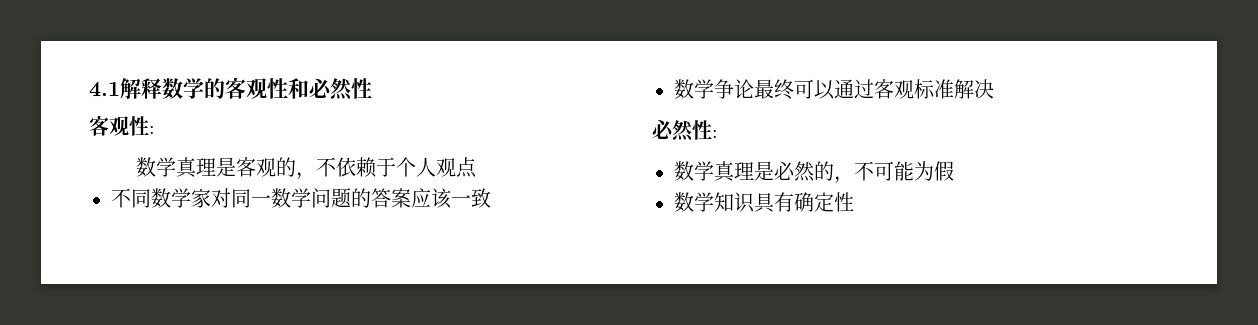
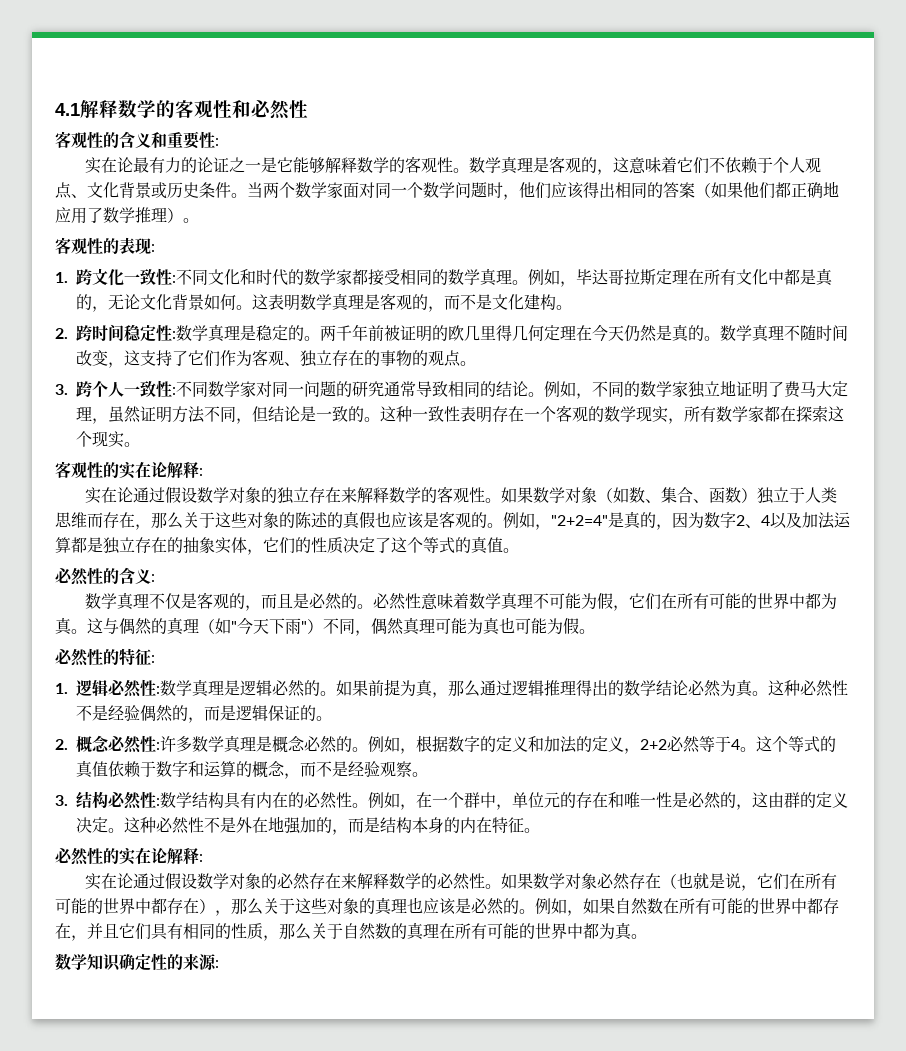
- 客观性:
- 数学真理是客观的，不依赖于个人观点
- 不同数学家对同一数学问题的答案应该一致
- 数学争论最终可以通过客观标准解决
- 必然性:
- 数学真理是必然的，不可能为假
- 数学知识具有确定性
+ 客观性的含义和重要性:
+ 实在论最有力的论证之一是它能够解释数学的客观性。数学真理是客观的，这意味着它们不依赖于个人观点、文化背景或历史条件。当两个数学家面对同一个数学问题时，他们应该得出相同的答案（如果他们都正确地应用了数学推理）。
+ 客观性的表现:
+ 1.跨文化一致性:不同文化和时代的数学家都接受相同的数学真理。例如，毕达哥拉斯定理在所有文化中都是真的，无论文化背景如何。这表明数学真理是客观的，而不是文化建构。
+ 2.跨时间稳定性:数学真理是稳定的。两千年前被证明的欧几里得几何定理在今天仍然是真的。数学真理不随时间改变，这支持了它们作为客观、独立存在的事物的观点。
+ 3.跨个人一致性:不同数学家对同一问题的研究通常导致相同的结论。例如，不同的数学家独立地证明了费马大定理，虽然证明方法不同，但结论是一致的。这种一致性表明存在一个客观的数学现实，所有数学家都在探索这个现实。
+ 客观性的实在论解释:
+ 实在论通过假设数学对象的独立存在来解释数学的客观性。如果数学对象（如数、集合、函数）独立于人类思维而存在，那么关于这些对象的陈述的真假也应该是客观的。例如，"2+2=4"是真的，因为数字2、4以及加法运算都是独立存在的抽象实体，它们的性质决定了这个等式的真值。
+ 必然性的含义:
+ 数学真理不仅是客观的，而且是必然的。必然性意味着数学真理不可能为假，它们在所有可能的世界中都为真。这与偶然的真理（如"今天下雨"）不同，偶然真理可能为真也可能为假。
+ 必然性的特征:
+ 1.逻辑必然性:数学真理是逻辑必然的。如果前提为真，那么通过逻辑推理得出的数学结论必然为真。这种必然性不是经验偶然的，而是逻辑保证的。
+ 2.概念必然性:许多数学真理是概念必然的。例如，根据数字的定义和加法的定义，2+2必然等于4。这个等式的真值依赖于数字和运算的概念，而不是经验观察。
+ 3.结构必然性:数学结构具有内在的必然性。例如，在一个群中，单位元的存在和唯一性是必然的，这由群的定义决定。这种必然性不是外在地强加的，而是结构本身的内在特征。
+ 必然性的实在论解释:
+ 实在论通过假设数学对象的必然存在来解释数学的必然性。如果数学对象必然存在（也就是说，它们在所有可能的世界中都存在），那么关于这些对象的真理也应该是必然的。例如，如果自然数在所有可能的世界中都存在，并且它们具有相同的性质，那么关于自然数的真理在所有可能的世界中都为真。
+ 数学知识确定性的来源:

